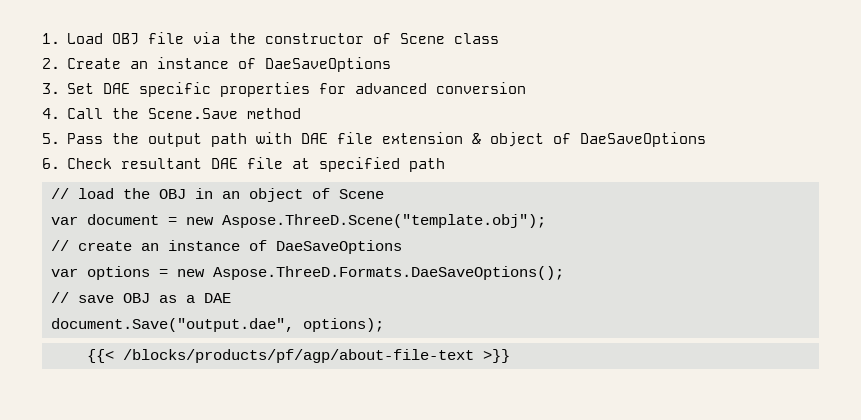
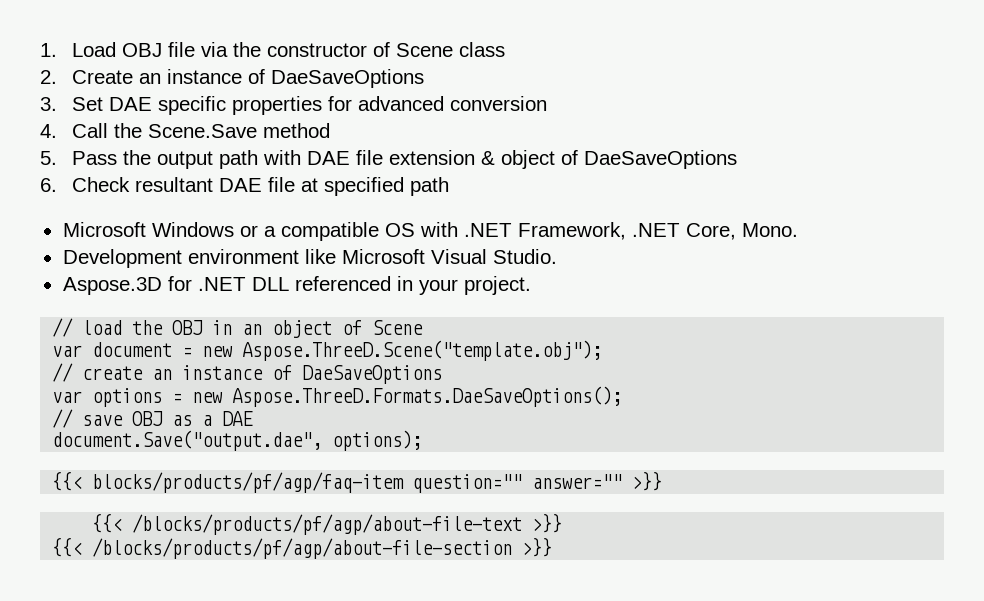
+ Microsoft Windows or a compatible OS with .NET Framework, .NET Core, Mono.
+ Development environment like Microsoft Visual Studio.
+ Aspose.3D for .NET DLL referenced in your project.
+ {{< blocks/products/pf/agp/faq-item question="" answer="" >}}
+ {{< /blocks/products/pf/agp/about-file-section >}}

